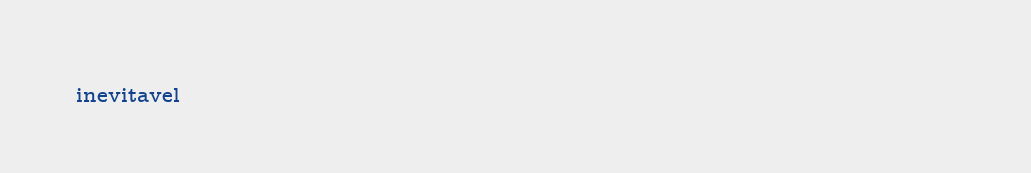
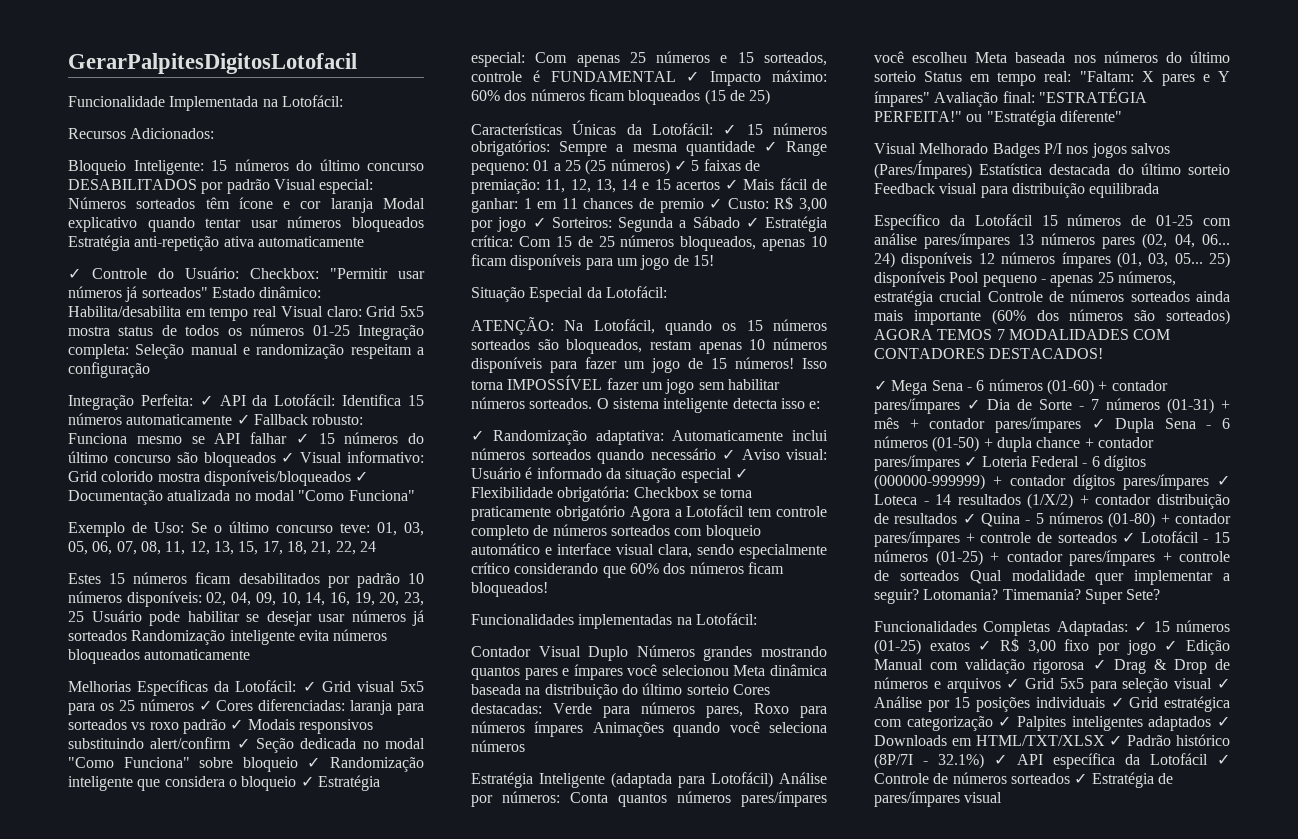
- inevitavel
+ GerarPalpitesDigitosLotofacil
+ Funcionalidade Implementada na Lotofácil:
+ Recursos Adicionados:
+ Bloqueio Inteligente: 15 números do último concurso DESABILITADOS por padrão Visual especial: Números sorteados têm ícone e cor laranja Modal explicativo quando tentar usar números bloqueados Estratégia anti-repetição ativa automaticamente
+ ✓ Controle do Usuário: Checkbox: "Permitir usar números já sorteados" Estado dinâmico: Habilita/desabilita em tempo real Visual claro: Grid 5x5 mostra status de todos os números 01-25 Integração completa: Seleção manual e randomização respeitam a configuração
+ Integração Perfeita: ✓ API da Lotofácil: Identifica 15 números automaticamente ✓ Fallback robusto: Funciona mesmo se API falhar ✓ 15 números do último concurso são bloqueados ✓ Visual informativo: Grid colorido mostra disponíveis/bloqueados ✓ Documentação atualizada no modal "Como Funciona"
+ Exemplo de Uso: Se o último concurso teve: 01, 03, 05, 06, 07, 08, 11, 12, 13, 15, 17, 18, 21, 22, 24
+ Estes 15 números ficam desabilitados por padrão 10 números disponíveis: 02, 04, 09, 10, 14, 16, 19, 20, 23, 25 Usuário pode habilitar se desejar usar números já sorteados Randomização inteligente evita números bloqueados automaticamente
+ Melhorias Específicas da Lotofácil: ✓ Grid visual 5x5 para os 25 números ✓ Cores diferenciadas: laranja para sorteados vs roxo padrão ✓ Modais responsivos substituindo alert/confirm ✓ Seção dedicada no modal "Como Funciona" sobre bloqueio ✓ Randomização inteligente que considera o bloqueio ✓ Estratégia especial: Com apenas 25 números e 15 sorteados, controle é FUNDAMENTAL ✓ Impacto máximo: 60% dos números ficam bloqueados (15 de 25)
+ Características Únicas da Lotofácil: ✓ 15 números obrigatórios: Sempre a mesma quantidade ✓ Range pequeno: 01 a 25 (25 números) ✓ 5 faixas de premiação: 11, 12, 13, 14 e 15 acertos ✓ Mais fácil de ganhar: 1 em 11 chances de premio ✓ Custo: R$ 3,00 por jogo ✓ Sorteiros: Segunda a Sábado ✓ Estratégia crítica: Com 15 de 25 números bloqueados, apenas 10 ficam disponíveis para um jogo de 15!
+ Situação Especial da Lotofácil:
+ ATENÇÃO: Na Lotofácil, quando os 15 números sorteados são bloqueados, restam apenas 10 números disponíveis para fazer um jogo de 15 números! Isso torna IMPOSSÍVEL fazer um jogo sem habilitar números sorteados. O sistema inteligente detecta isso e:
+ ✓ Randomização adaptativa: Automaticamente inclui números sorteados quando necessário ✓ Aviso visual: Usuário é informado da situação especial ✓ Flexibilidade obrigatória: Checkbox se torna praticamente obrigatório Agora a Lotofácil tem controle completo de números sorteados com bloqueio automático e interface visual clara, sendo especialmente crítico considerando que 60% dos números ficam bloqueados!
+ Funcionalidades implementadas na Lotofácil:
+ Contador Visual Duplo Números grandes mostrando quantos pares e ímpares você selecionou Meta dinâmica baseada na distribuição do último sorteio Cores destacadas: Verde para números pares, Roxo para números ímpares Animações quando você seleciona números
+ Estratégia Inteligente (adaptada para Lotofácil) Análise por números: Conta quantos números pares/ímpares você escolheu Meta baseada nos números do último sorteio Status em tempo real: "Faltam: X pares e Y ímpares" Avaliação final: "ESTRATÉGIA PERFEITA!" ou "Estratégia diferente"
+ Visual Melhorado Badges P/I nos jogos salvos (Pares/Ímpares) Estatística destacada do último sorteio Feedback visual para distribuição equilibrada
+ Específico da Lotofácil 15 números de 01-25 com análise pares/ímpares 13 números pares (02, 04, 06... 24) disponíveis 12 números ímpares (01, 03, 05... 25) disponíveis Pool pequeno - apenas 25 números, estratégia crucial Controle de números sorteados ainda mais importante (60% dos números são sorteados) AGORA TEMOS 7 MODALIDADES COM CONTADORES DESTACADOS!
+ ✓ Mega Sena - 6 números (01-60) + contador pares/ímpares ✓ Dia de Sorte - 7 números (01-31) + mês + contador pares/ímpares ✓ Dupla Sena - 6 números (01-50) + dupla chance + contador pares/ímpares ✓ Loteria Federal - 6 dígitos (000000-999999) + contador dígitos pares/ímpares ✓ Loteca - 14 resultados (1/X/2) + contador distribuição de resultados ✓ Quina - 5 números (01-80) + contador pares/ímpares + controle de sorteados ✓ Lotofácil - 15 números (01-25) + contador pares/ímpares + controle de sorteados Qual modalidade quer implementar a seguir? Lotomania? Timemania? Super Sete?
+ Funcionalidades Completas Adaptadas: ✓ 15 números (01-25) exatos ✓ R$ 3,00 fixo por jogo ✓ Edição Manual com validação rigorosa ✓ Drag & Drop de números e arquivos ✓ Grid 5x5 para seleção visual ✓ Análise por 15 posições individuais ✓ Grid estratégica com categorização ✓ Palpites inteligentes adaptados ✓ Downloads em HTML/TXT/XLSX ✓ Padrão histórico (8P/7I - 32.1%) ✓ API específica da Lotofácil ✓ Controle de números sorteados ✓ Estratégia de pares/ímpares visual

